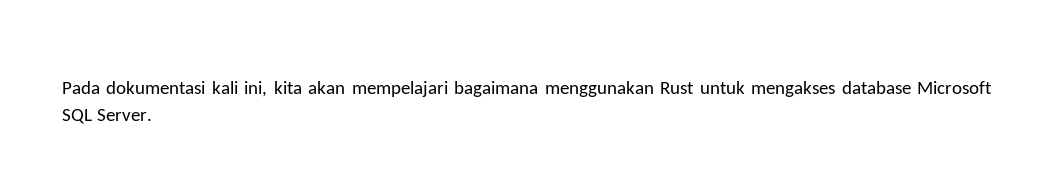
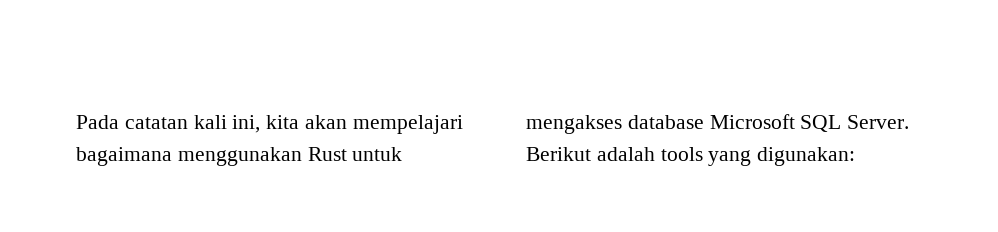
- Pada dokumentasi kali ini, kita akan mempelajari bagaimana menggunakan Rust untuk mengakses database Microsoft SQL Server.
+ Pada catatan kali ini, kita akan mempelajari bagaimana menggunakan Rust untuk mengakses database Microsoft SQL Server.
+ Berikut adalah tools yang digunakan:

